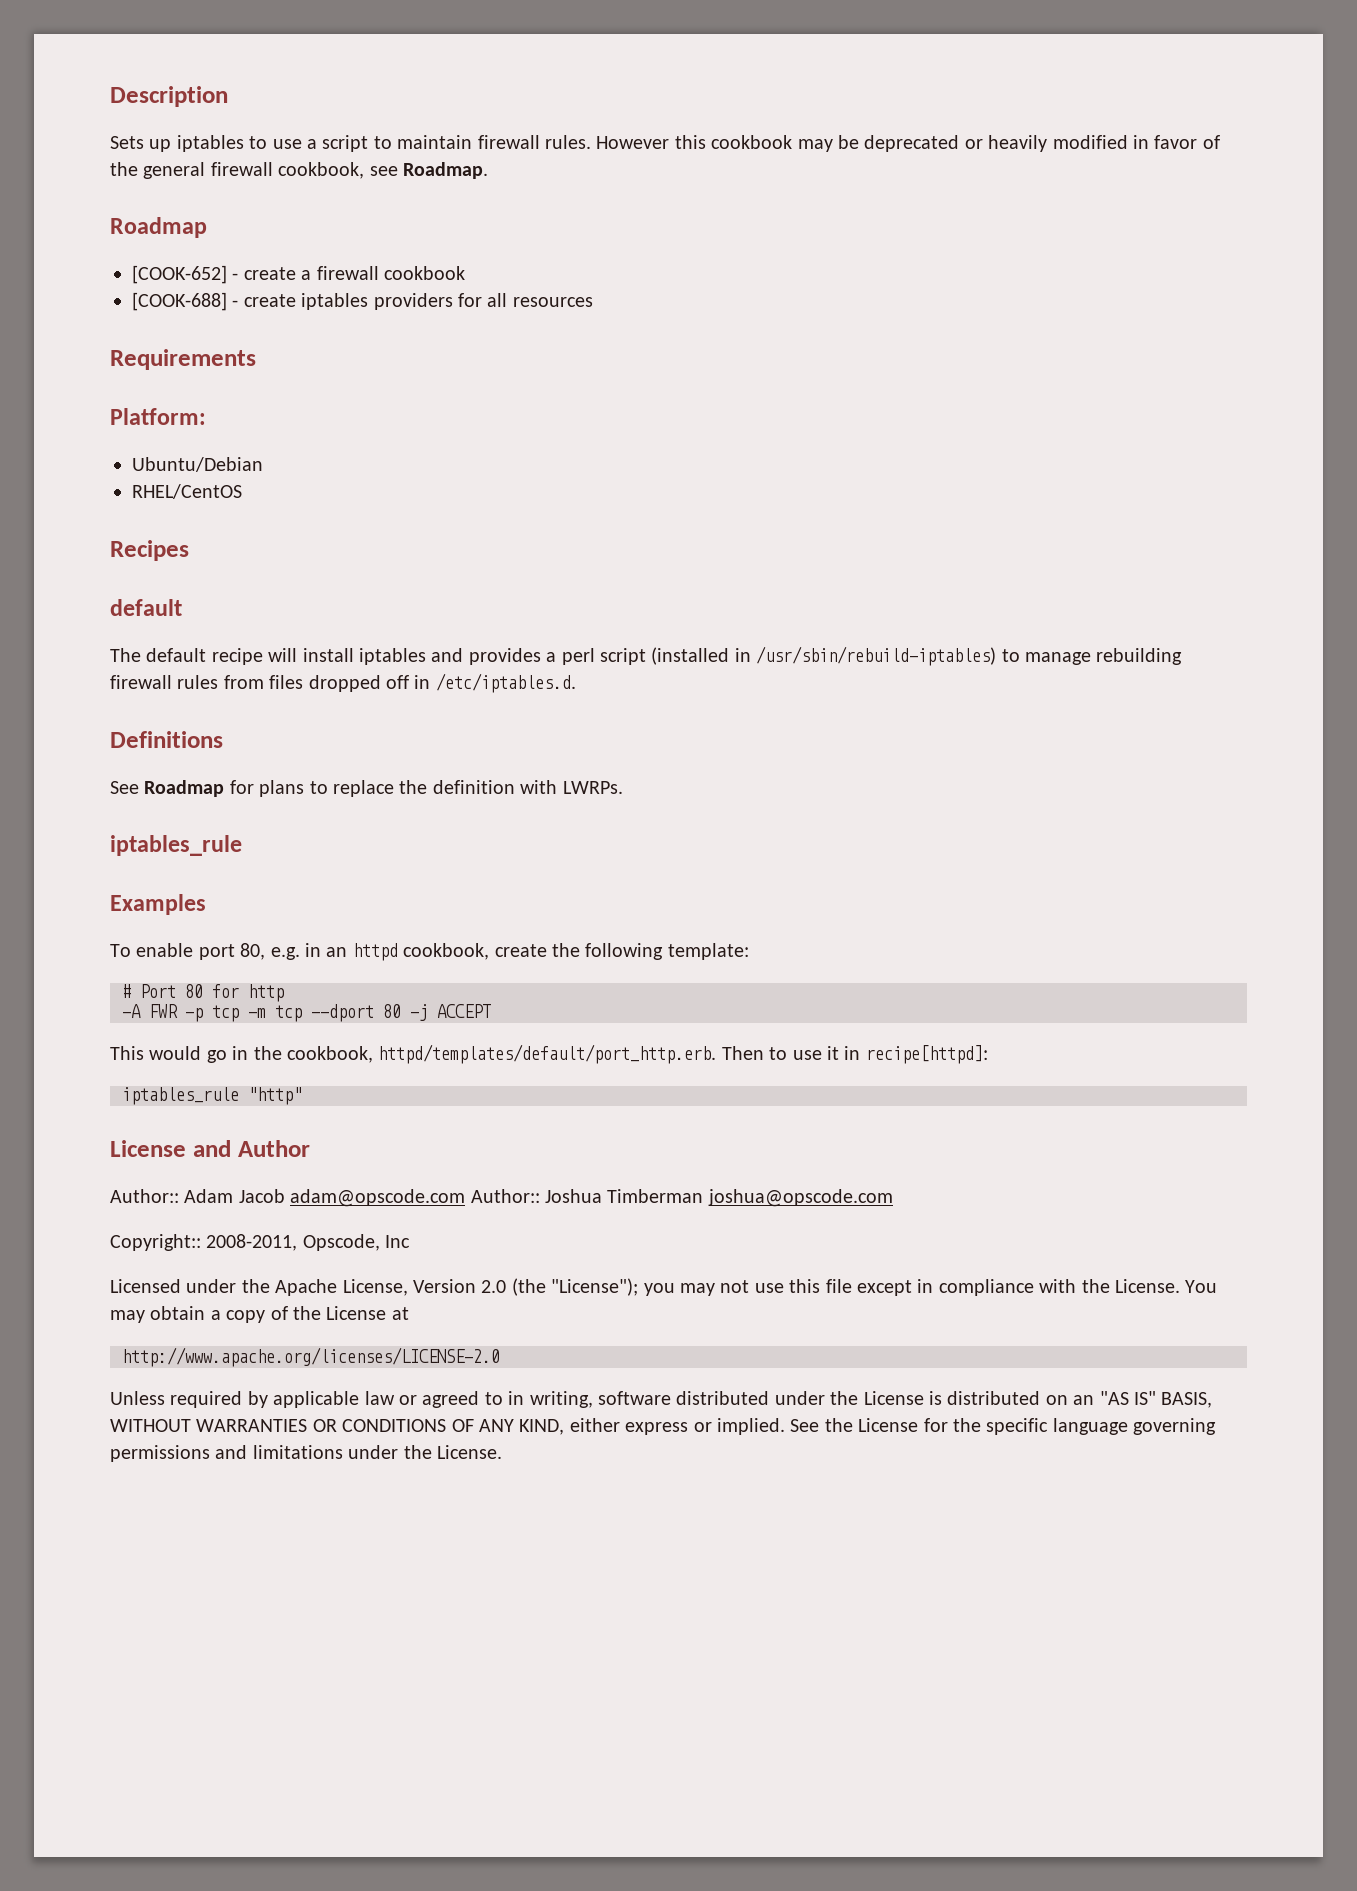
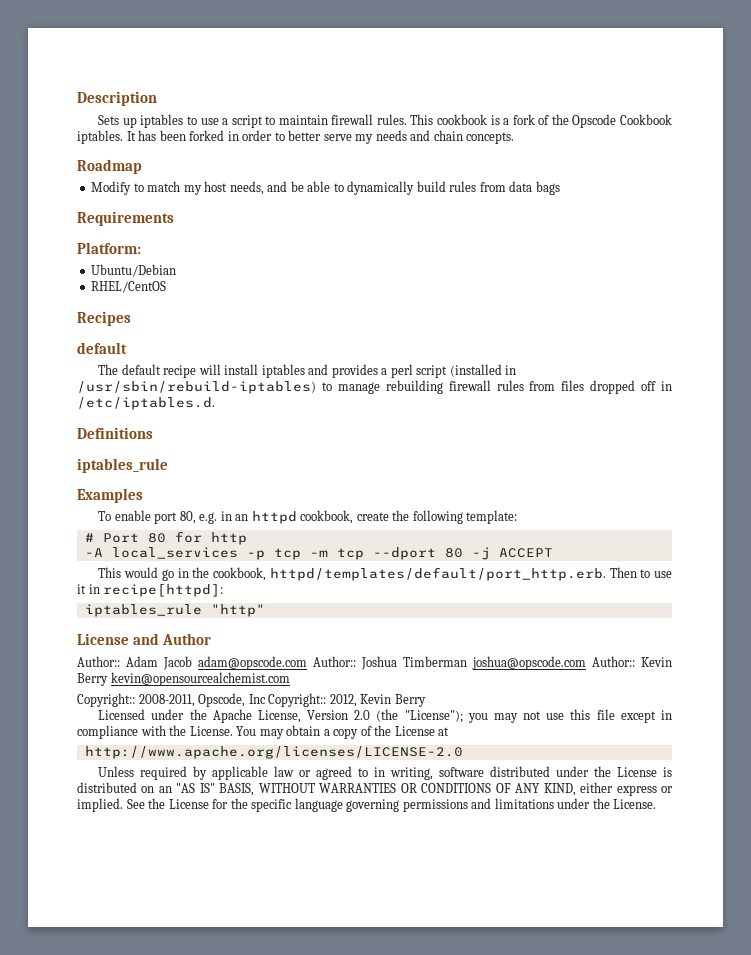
- However this cookbook may be deprecated or heavily modified in favor of the general firewall cookbook, see Roadmap.
+ This cookbook is a fork of the Opscode Cookbook iptables. It has been forked in order to better serve my needs and chain concepts.
  Roadmap
- [COOK-652] - create a firewall cookbook
- [COOK-688] - create iptables providers for all resources
+ Modify to match my host needs, and be able to dynamically build rules from data bags
- See Roadmap for plans to replace the definition with LWRPs.
- -A FWR -p tcp -m tcp --dport 80 -j ACCEPT
+ -A local_services -p tcp -m tcp --dport 80 -j ACCEPT
- Author:: Adam Jacob adam@opscode.com Author:: Joshua Timberman joshua@opscode.com
+ Author:: Adam Jacob adam@opscode.com Author:: Joshua Timberman joshua@opscode.com Author:: Kevin Berry kevin@opensourcealchemist.com
- Copyright:: 2008-2011, Opscode, Inc
+ Copyright:: 2008-2011, Opscode, Inc Copyright:: 2012, Kevin Berry

